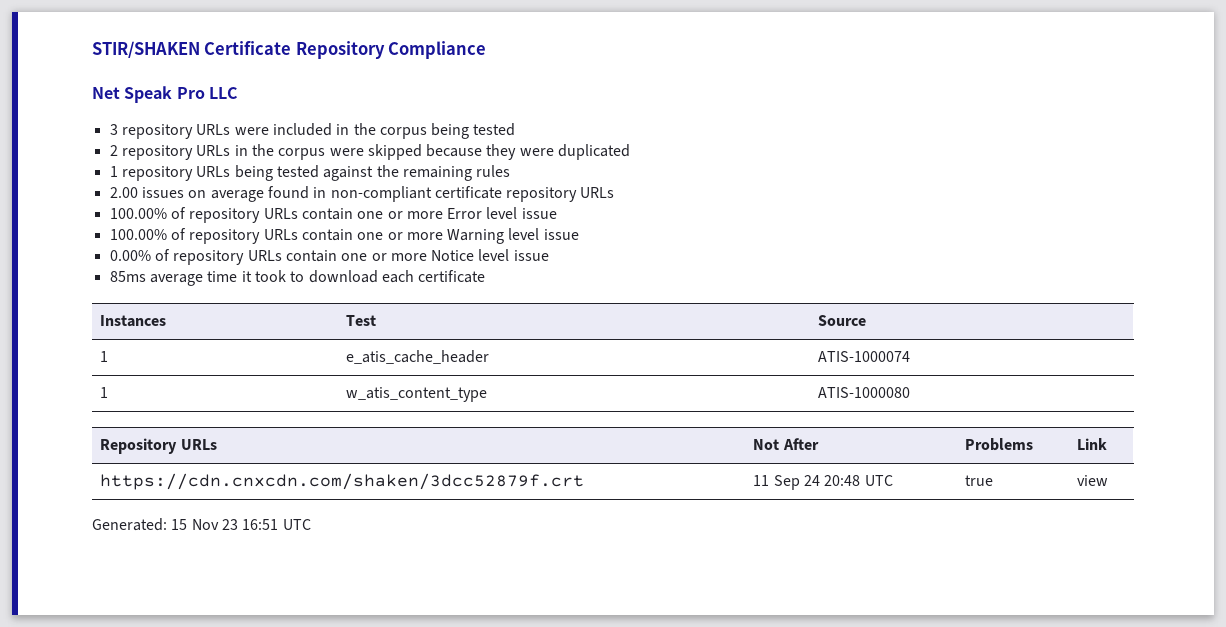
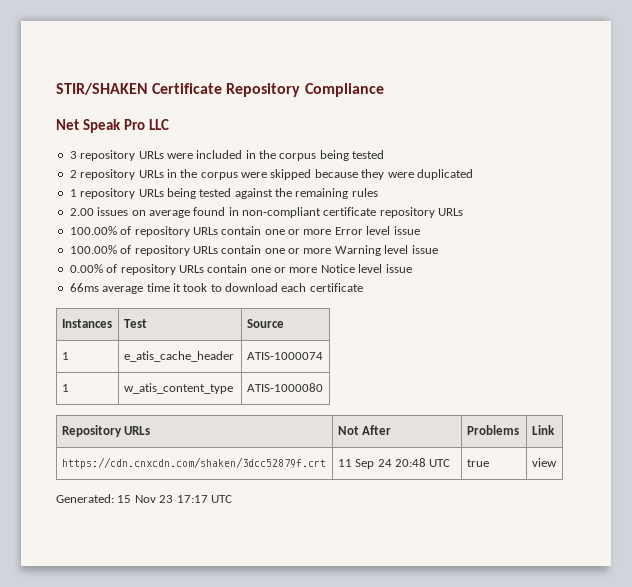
- 85ms average time it took to download each certificate
+ 66ms average time it took to download each certificate
- Generated: 15 Nov 23 16:51 UTC
+ Generated: 15 Nov 23 17:17 UTC

